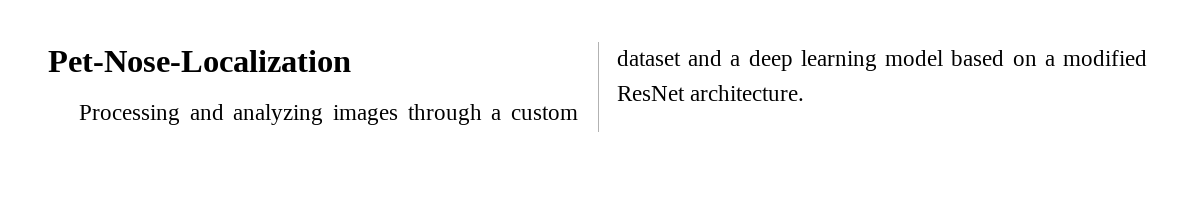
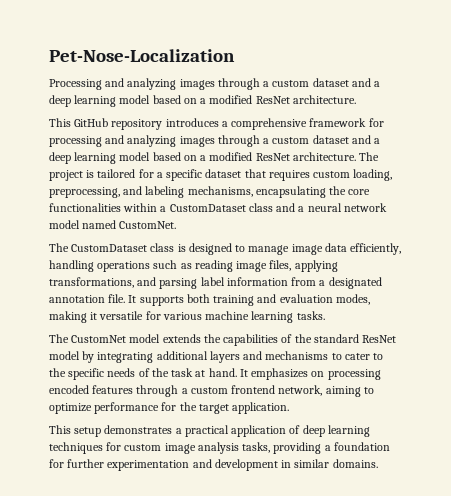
+ This GitHub repository introduces a comprehensive framework for processing and analyzing images through a custom dataset and a deep learning model based on a modified ResNet architecture. The project is tailored for a specific dataset that requires custom loading, preprocessing, and labeling mechanisms, encapsulating the core functionalities within a CustomDataset class and a neural network model named CustomNet.
+ The CustomDataset class is designed to manage image data efficiently, handling operations such as reading image files, applying transformations, and parsing label information from a designated annotation file. It supports both training and evaluation modes, making it versatile for various machine learning tasks.
+ The CustomNet model extends the capabilities of the standard ResNet model by integrating additional layers and mechanisms to cater to the specific needs of the task at hand. It emphasizes on processing encoded features through a custom frontend network, aiming to optimize performance for the target application.
+ This setup demonstrates a practical application of deep learning techniques for custom image analysis tasks, providing a foundation for further experimentation and development in similar domains.

